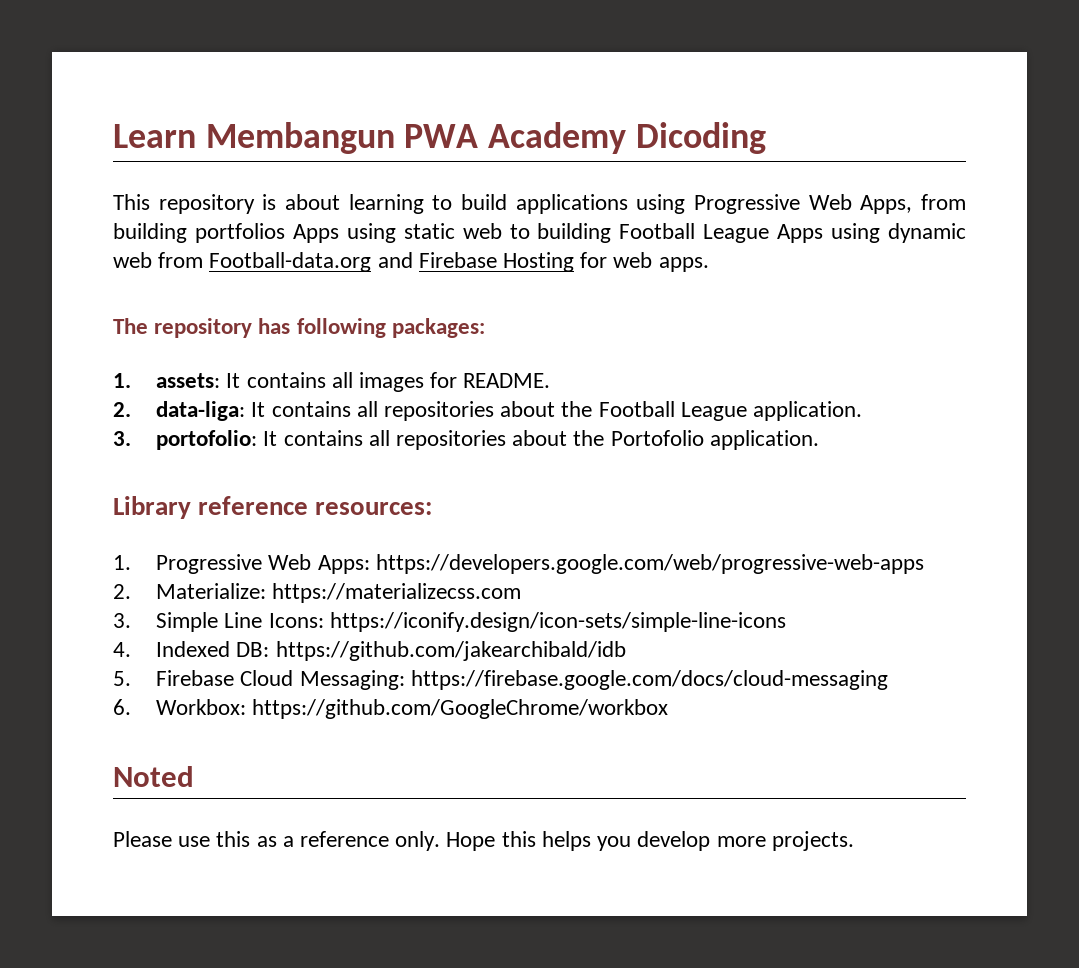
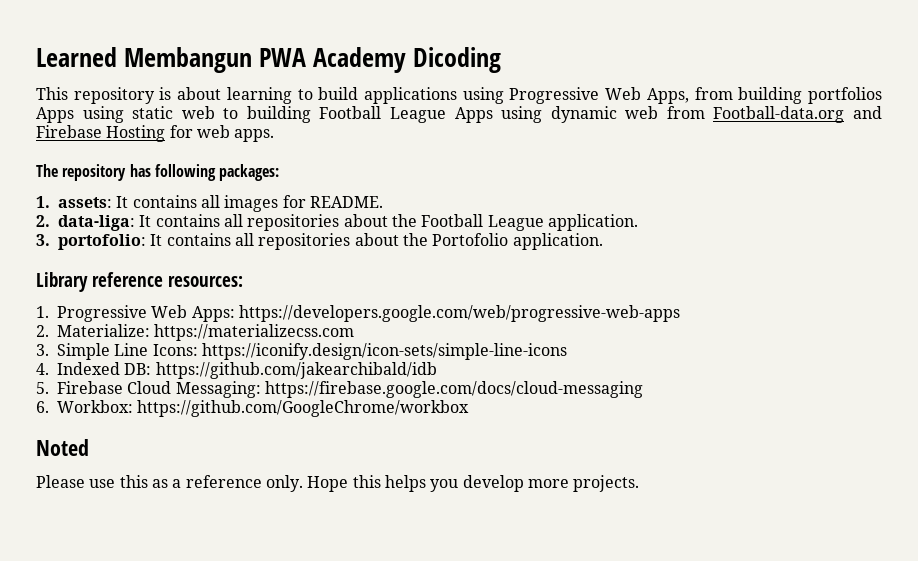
- Learn Membangun PWA Academy Dicoding
+ Learned Membangun PWA Academy Dicoding

